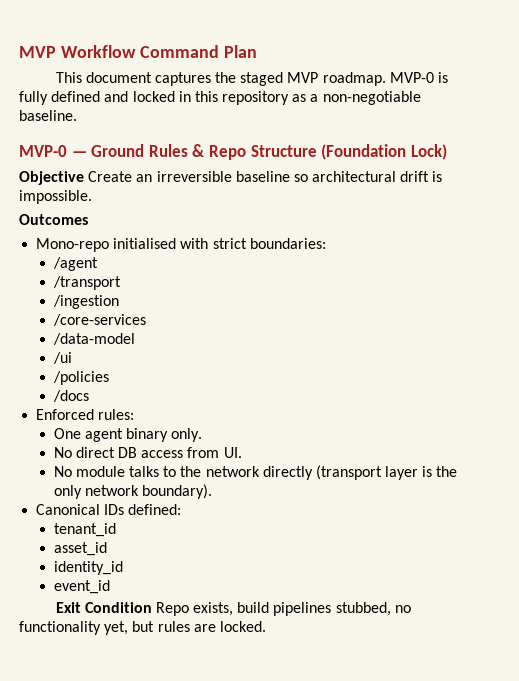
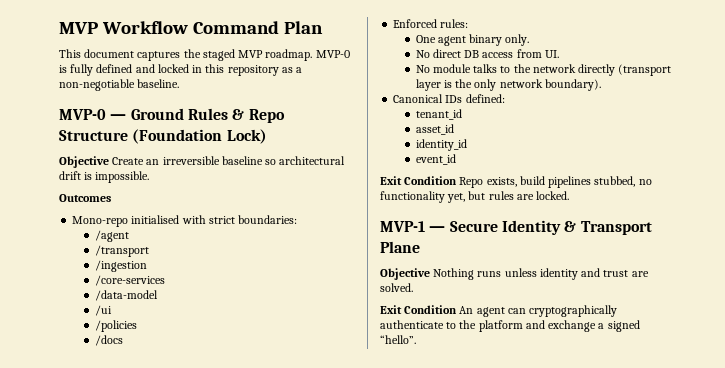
+ MVP-1 — Secure Identity & Transport Plane
+ Objective Nothing runs unless identity and trust are solved.
+ Exit Condition An agent can cryptographically authenticate to the platform and exchange a signed “hello”.

